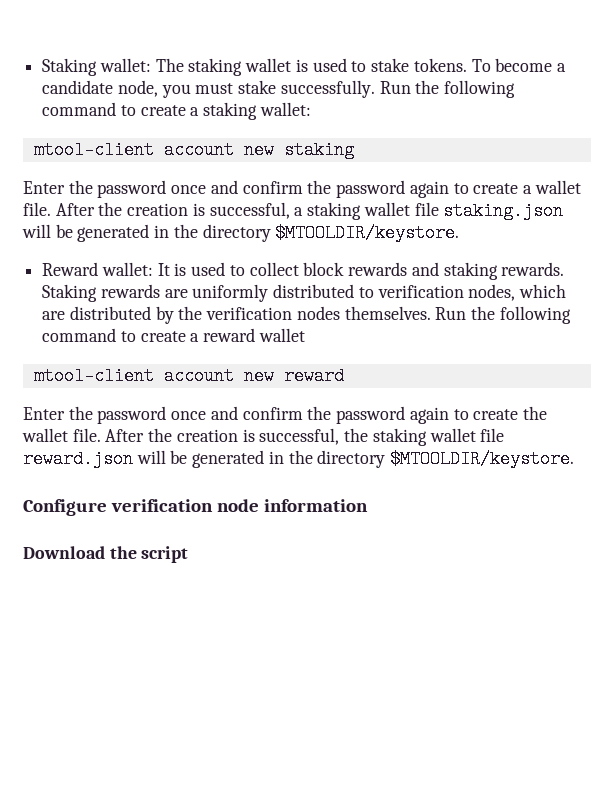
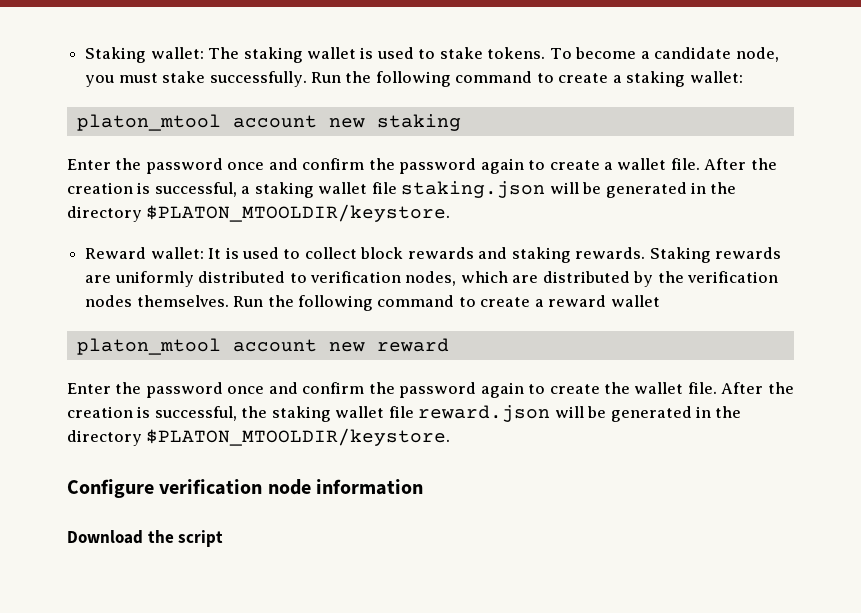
- mtool-client account new staking
+ platon_mtool account new staking
- After the creation is successful, a staking wallet file staking.json will be generated in the directory $MTOOLDIR/keystore.
+ After the creation is successful, a staking wallet file staking.json will be generated in the directory $PLATON_MTOOLDIR/keystore.
- mtool-client account new reward
+ platon_mtool account new reward
- After the creation is successful, the staking wallet file reward.json will be generated in the directory $MTOOLDIR/keystore.
+ After the creation is successful, the staking wallet file reward.json will be generated in the directory $PLATON_MTOOLDIR/keystore.

